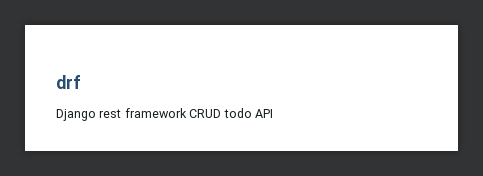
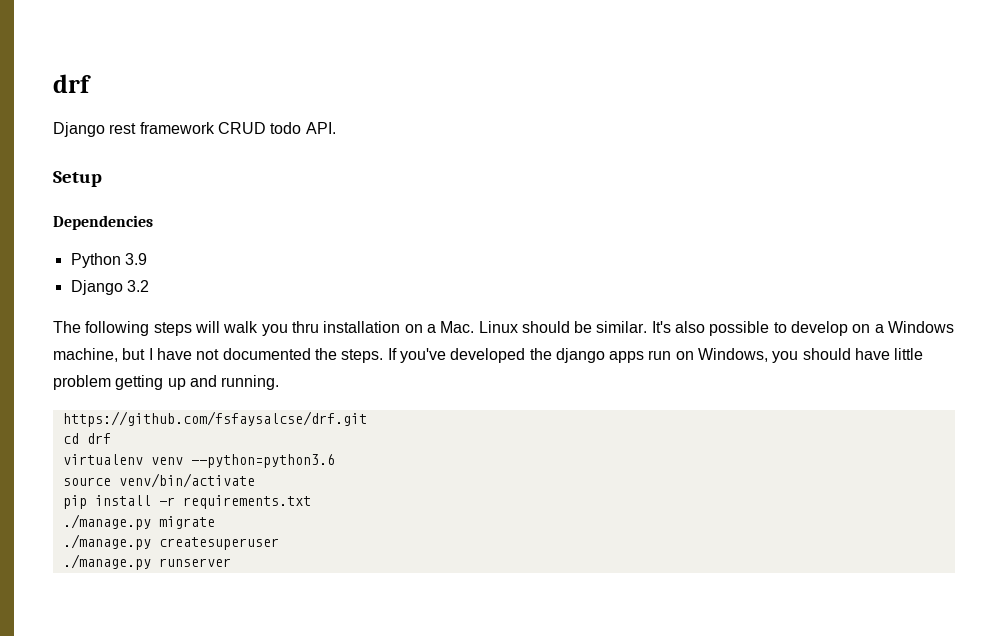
- Django rest framework CRUD todo API
+ Django rest framework CRUD todo API.
+ Setup
+ Dependencies
+ Python 3.9
+ Django 3.2
+ The following steps will walk you thru installation on a Mac. Linux should be similar. It's also possible to develop on a Windows machine, but I have not documented the steps. If you've developed the django apps run on Windows, you should have little problem getting up and running.
+ https://github.com/fsfaysalcse/drf.git
+ cd drf
+ virtualenv venv --python=python3.6
+ source venv/bin/activate
+ pip install -r requirements.txt
+ ./manage.py migrate
+ ./manage.py createsuperuser
+ ./manage.py runserver

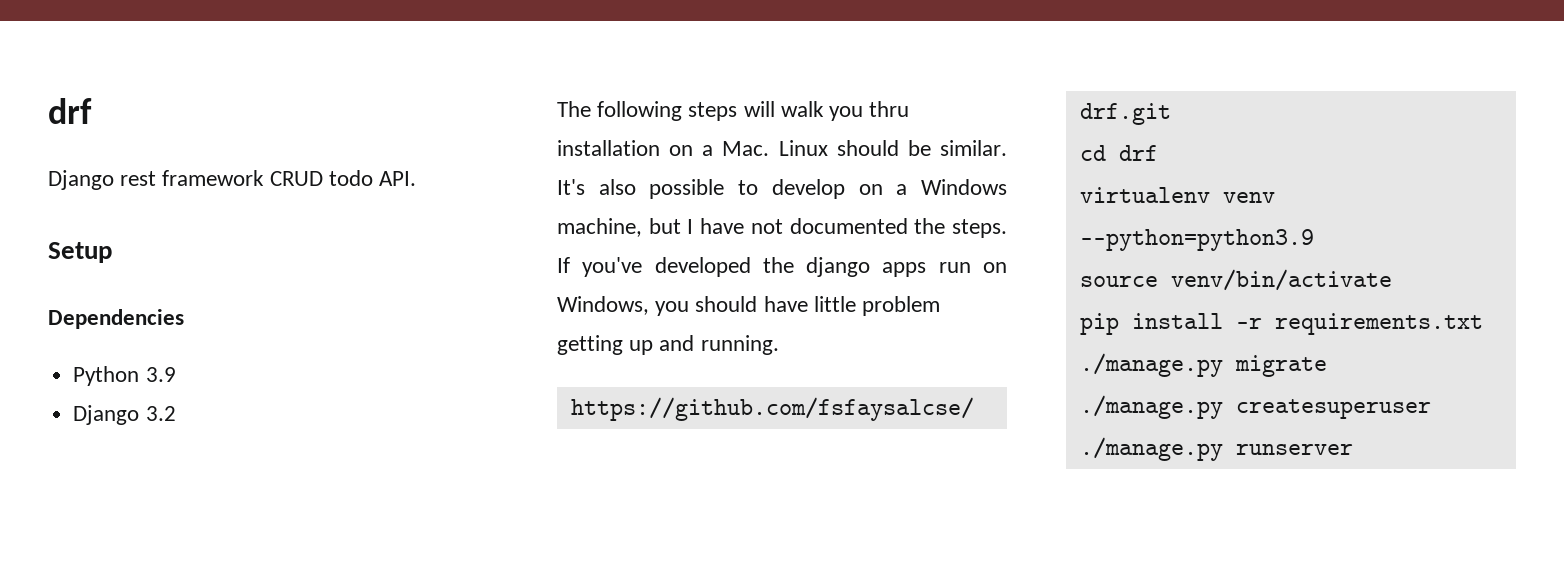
- virtualenv venv --python=python3.6
+ virtualenv venv --python=python3.9

